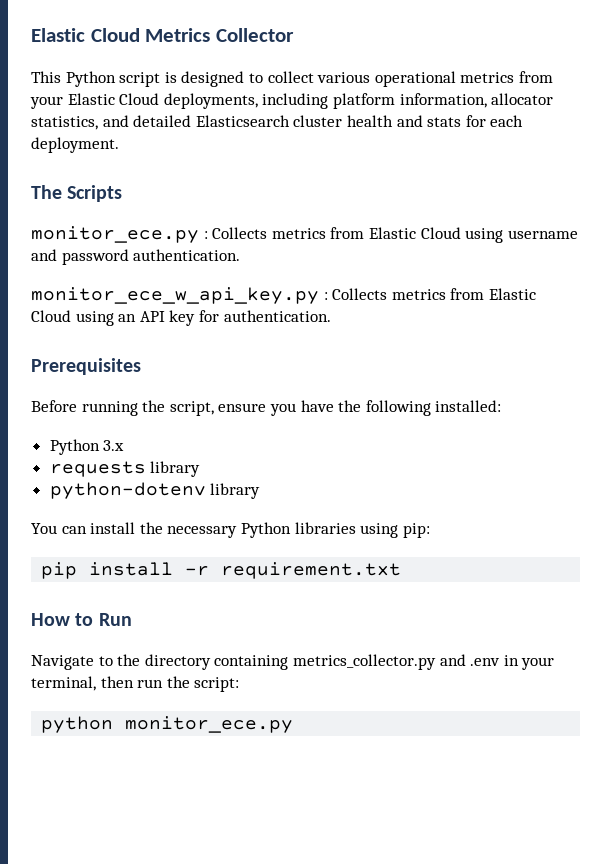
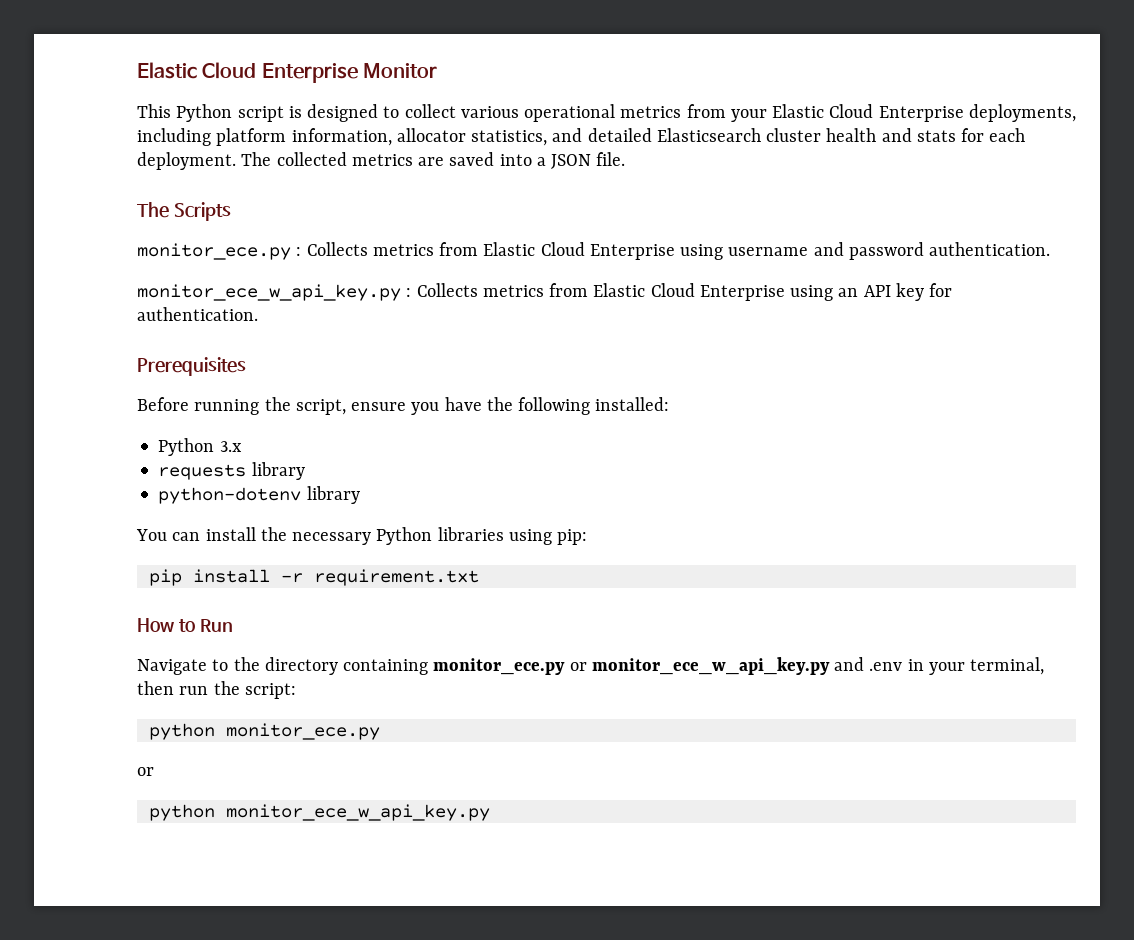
- Elastic Cloud Metrics Collector
+ Elastic Cloud Enterprise Monitor
- This Python script is designed to collect various operational metrics from your Elastic Cloud deployments, including platform information, allocator statistics, and detailed Elasticsearch cluster health and stats for each deployment.
+ This Python script is designed to collect various operational metrics from your Elastic Cloud Enterprise deployments, including platform information, allocator statistics, and detailed Elasticsearch cluster health and stats for each deployment. The collected metrics are saved into a JSON file.
- monitor_ece.py : Collects metrics from Elastic Cloud using username and password authentication.
+ monitor_ece.py : Collects metrics from Elastic Cloud Enterprise using username and password authentication.
- monitor_ece_w_api_key.py : Collects metrics from Elastic Cloud using an API key for authentication.
+ monitor_ece_w_api_key.py : Collects metrics from Elastic Cloud Enterprise using an API key for authentication.
- Navigate to the directory containing metrics_collector.py and .env in your terminal, then run the script:
+ Navigate to the directory containing monitor_ece.py or monitor_ece_w_api_key.py and .env in your terminal, then run the script:
  python monitor_ece.py
+ or
+ python monitor_ece_w_api_key.py

